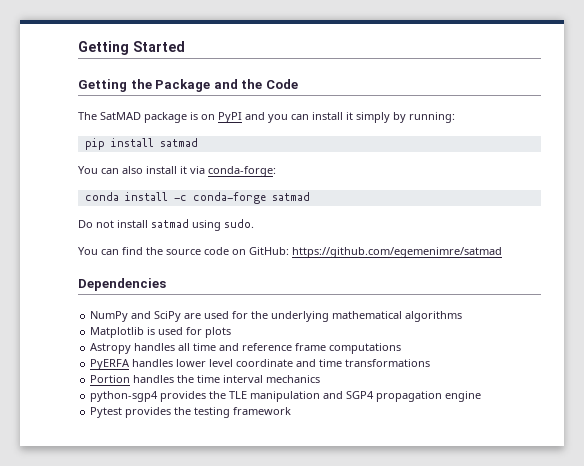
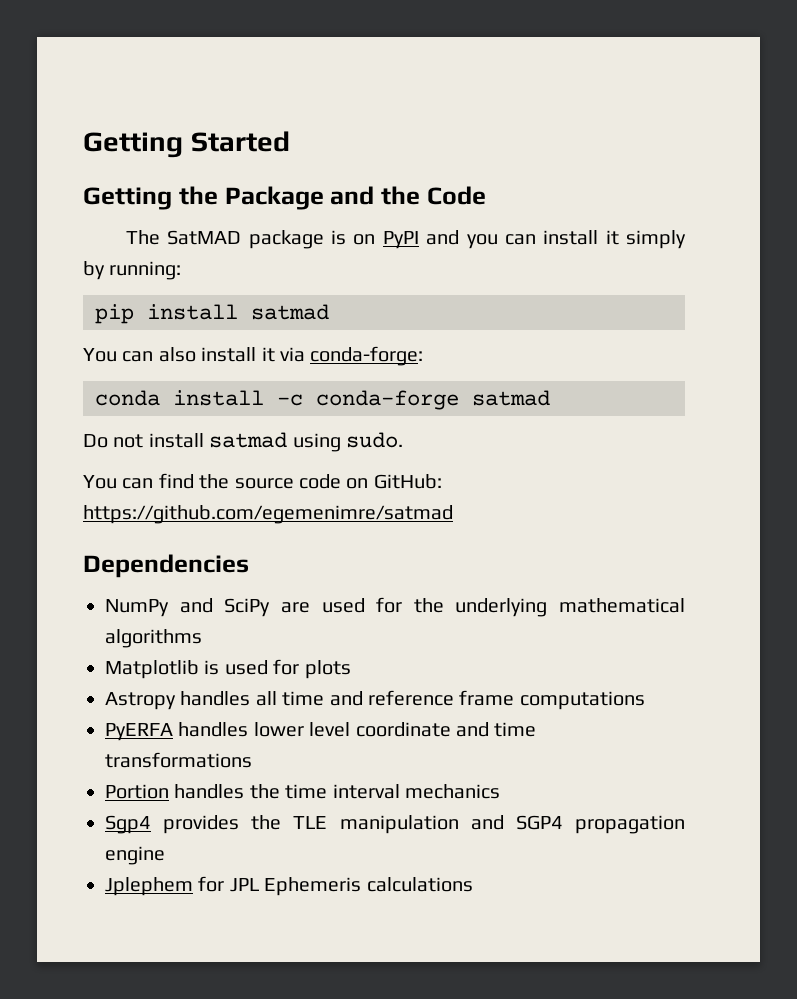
- python-sgp4 provides the TLE manipulation and SGP4 propagation engine
+ Sgp4 provides the TLE manipulation and SGP4 propagation engine
- Pytest provides the testing framework
+ Jplephem for JPL Ephemeris calculations

